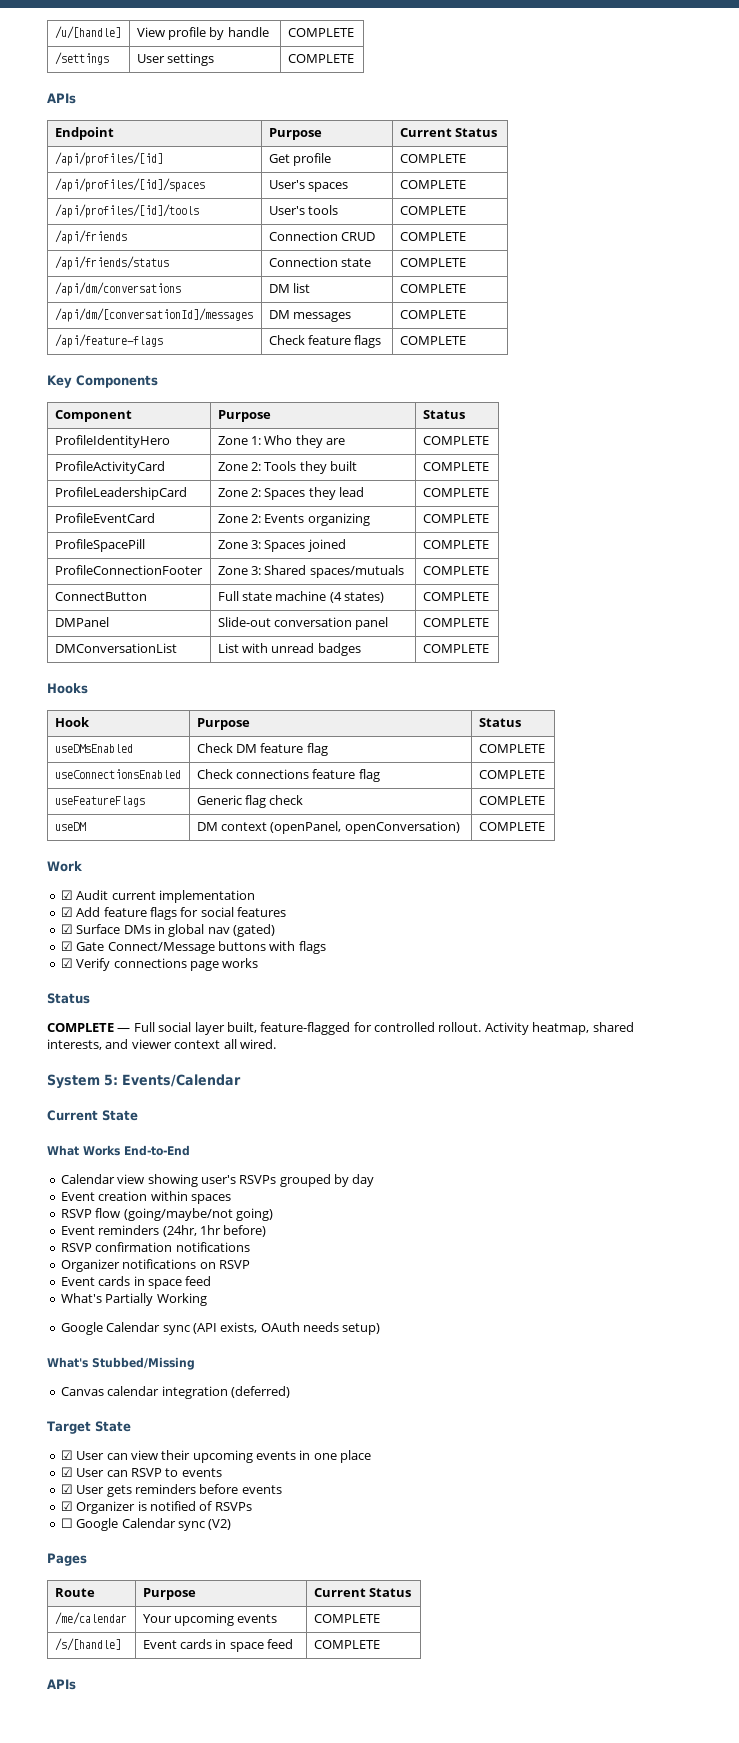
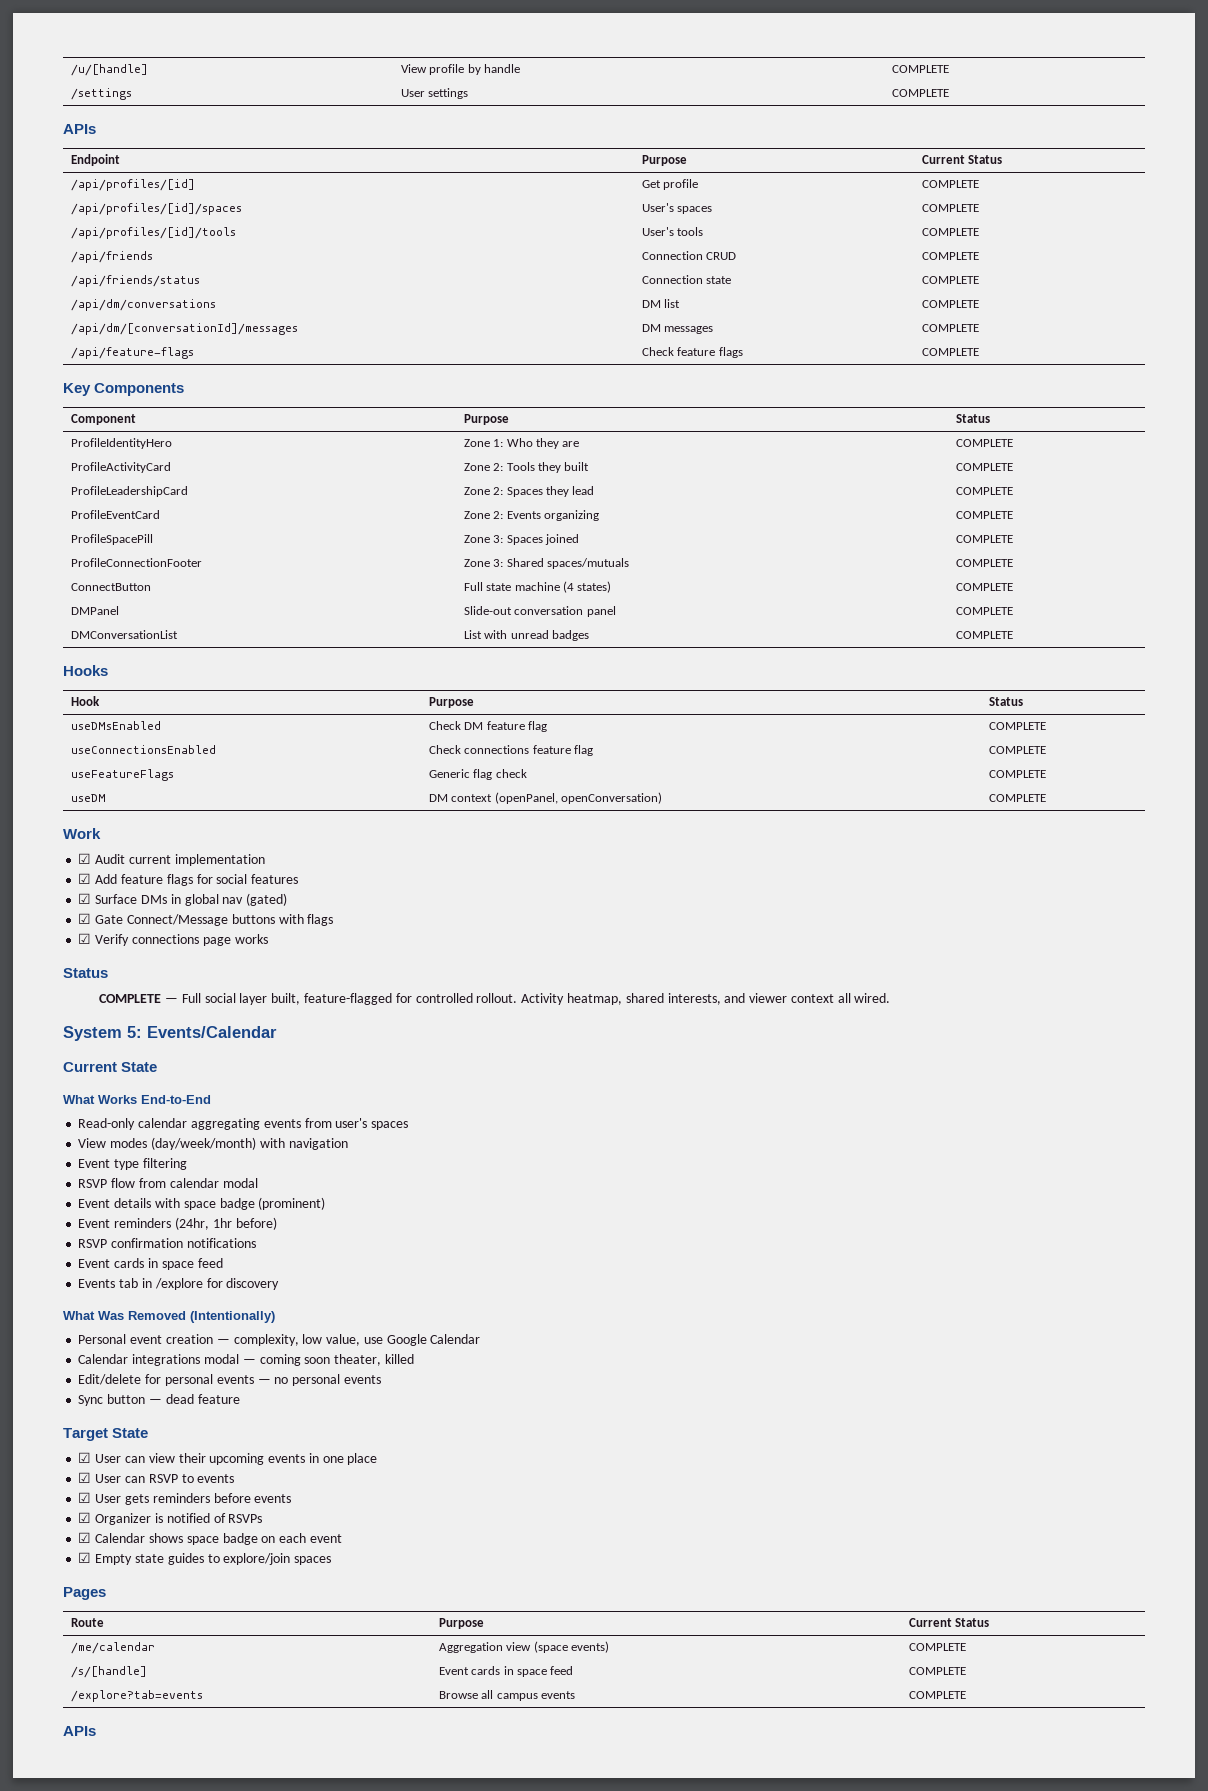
- Calendar view showing user's RSVPs grouped by day
- Event creation within spaces
- RSVP flow (going/maybe/not going)
+ Read-only calendar aggregating events from user's spaces
+ View modes (day/week/month) with navigation
+ Event type filtering
+ RSVP flow from calendar modal
+ Event details with space badge (prominent)
- Organizer notifications on RSVP
- What's Partially Working
- Google Calendar sync (API exists, OAuth needs setup)
- What's Stubbed/Missing
- Canvas calendar integration (deferred)
+ Events tab in /explore for discovery
+ What Was Removed (Intentionally)
+ Personal event creation — complexity, low value, use Google Calendar
+ Calendar integrations modal — coming soon theater, killed
+ Edit/delete for personal events — no personal events
+ Sync button — dead feature
- ☐ Google Calendar sync (V2)
+ ☑ Calendar shows space badge on each event
+ ☑ Empty state guides to explore/join spaces
- /me/calendar | Your upcoming events | COMPLETE
+ /me/calendar | Aggregation view (space events) | COMPLETE
+ /explore?tab=events | Browse all campus events | COMPLETE

